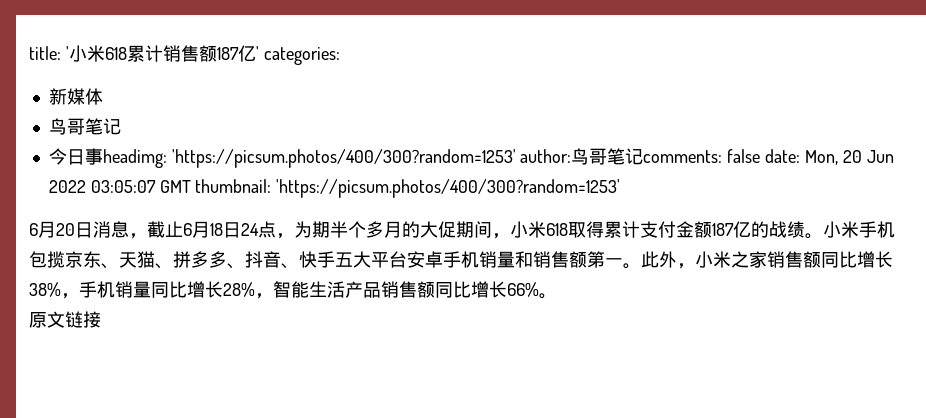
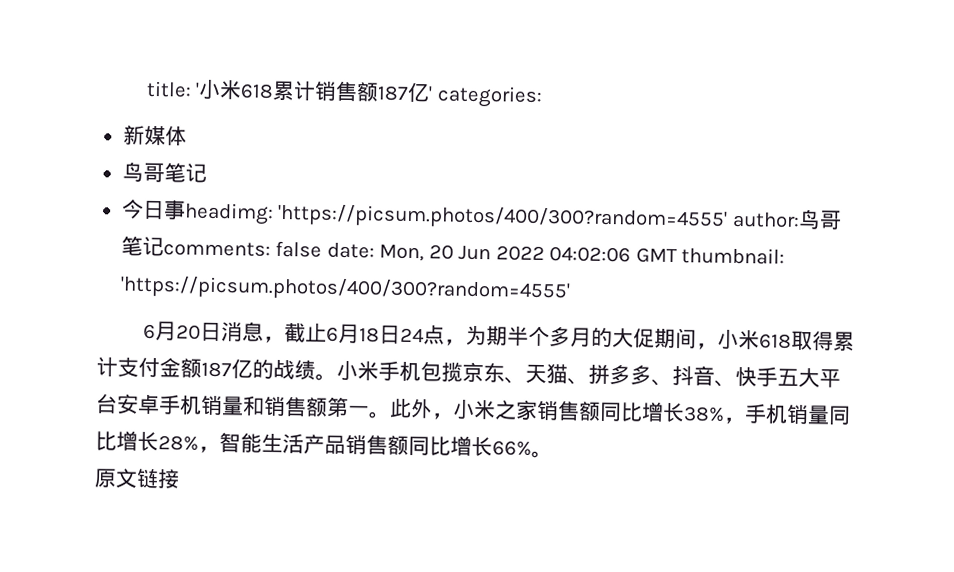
- 今日事headimg: 'https://picsum.photos/400/300?random=1253' author:鸟哥笔记comments: false date: Mon, 20 Jun 2022 03:05:07 GMT thumbnail: 'https://picsum.photos/400/300?random=1253'
+ 今日事headimg: 'https://picsum.photos/400/300?random=4555' author:鸟哥笔记comments: false date: Mon, 20 Jun 2022 04:02:06 GMT thumbnail: 'https://picsum.photos/400/300?random=4555'

